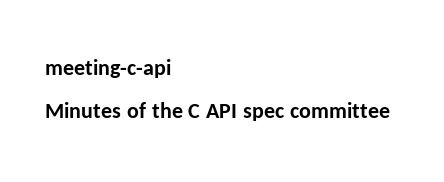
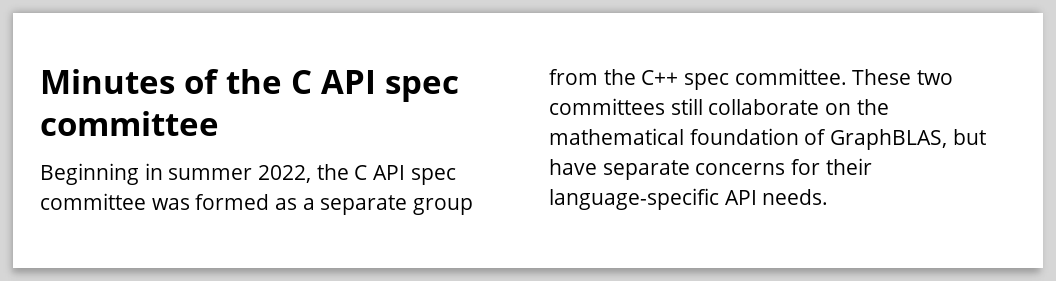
- meeting-c-api
+ Beginning in summer 2022, the C API spec committee was formed as a separate group from the C++ spec committee. These two committees still collaborate on the mathematical foundation of GraphBLAS, but have separate concerns for their language-specific API needs.

